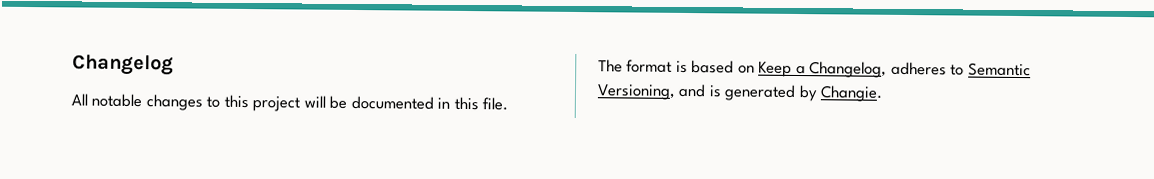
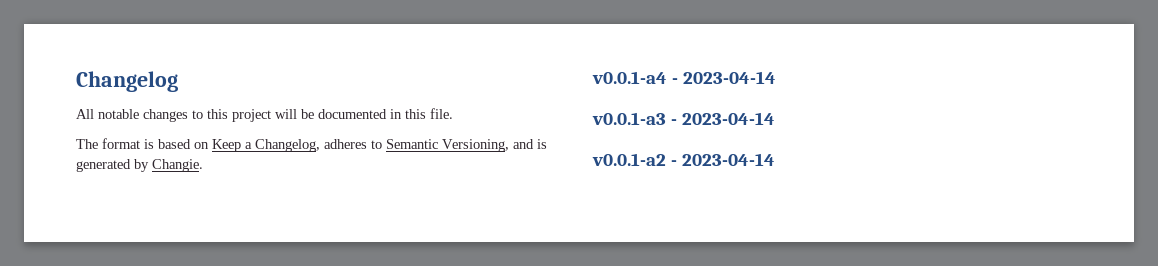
+ v0.0.1-a4 - 2023-04-14
+ v0.0.1-a3 - 2023-04-14
+ v0.0.1-a2 - 2023-04-14

